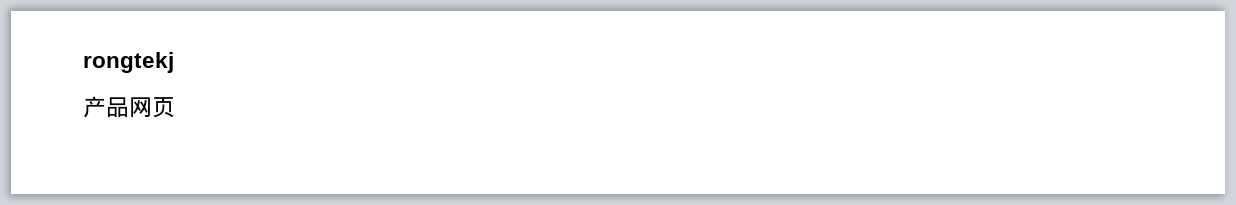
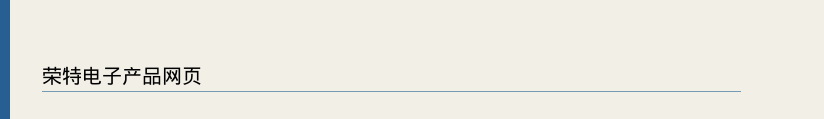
- rongtekj
- 产品网页
+ 荣特电子产品网页

